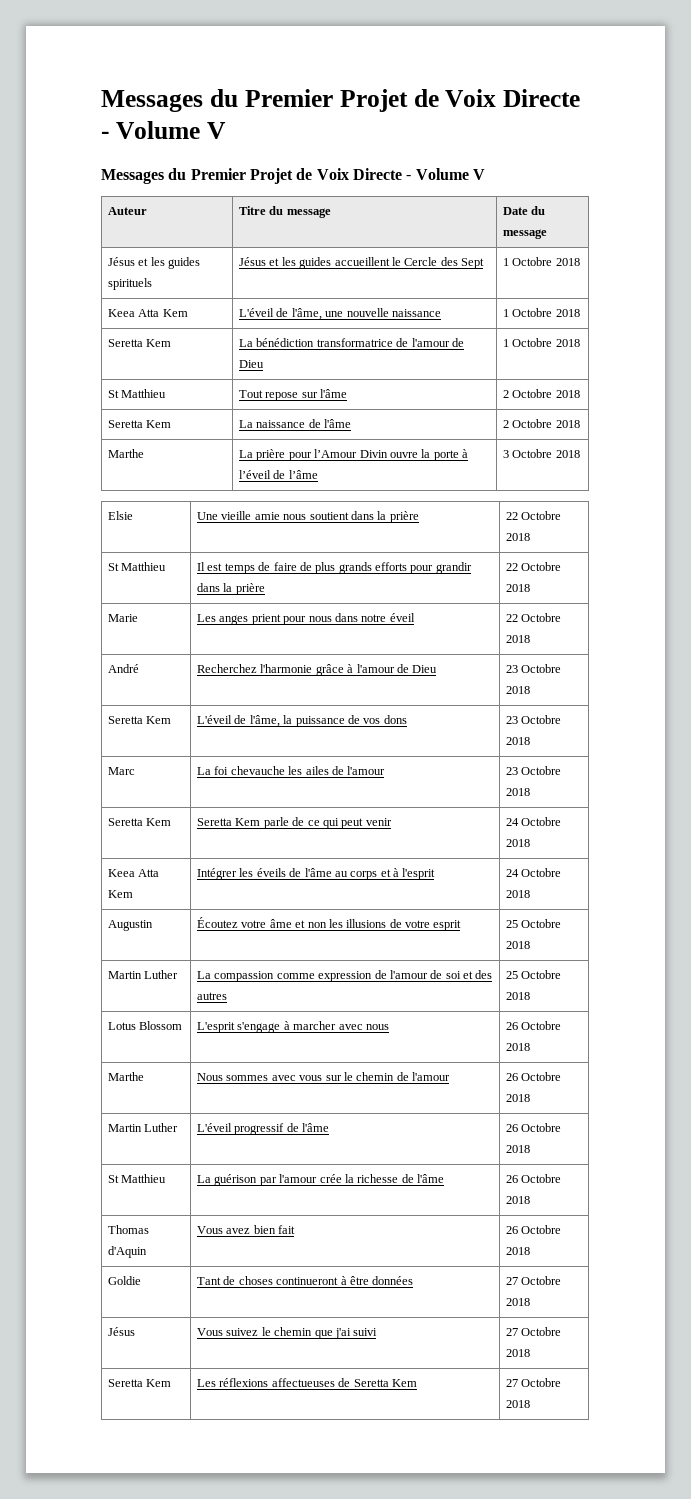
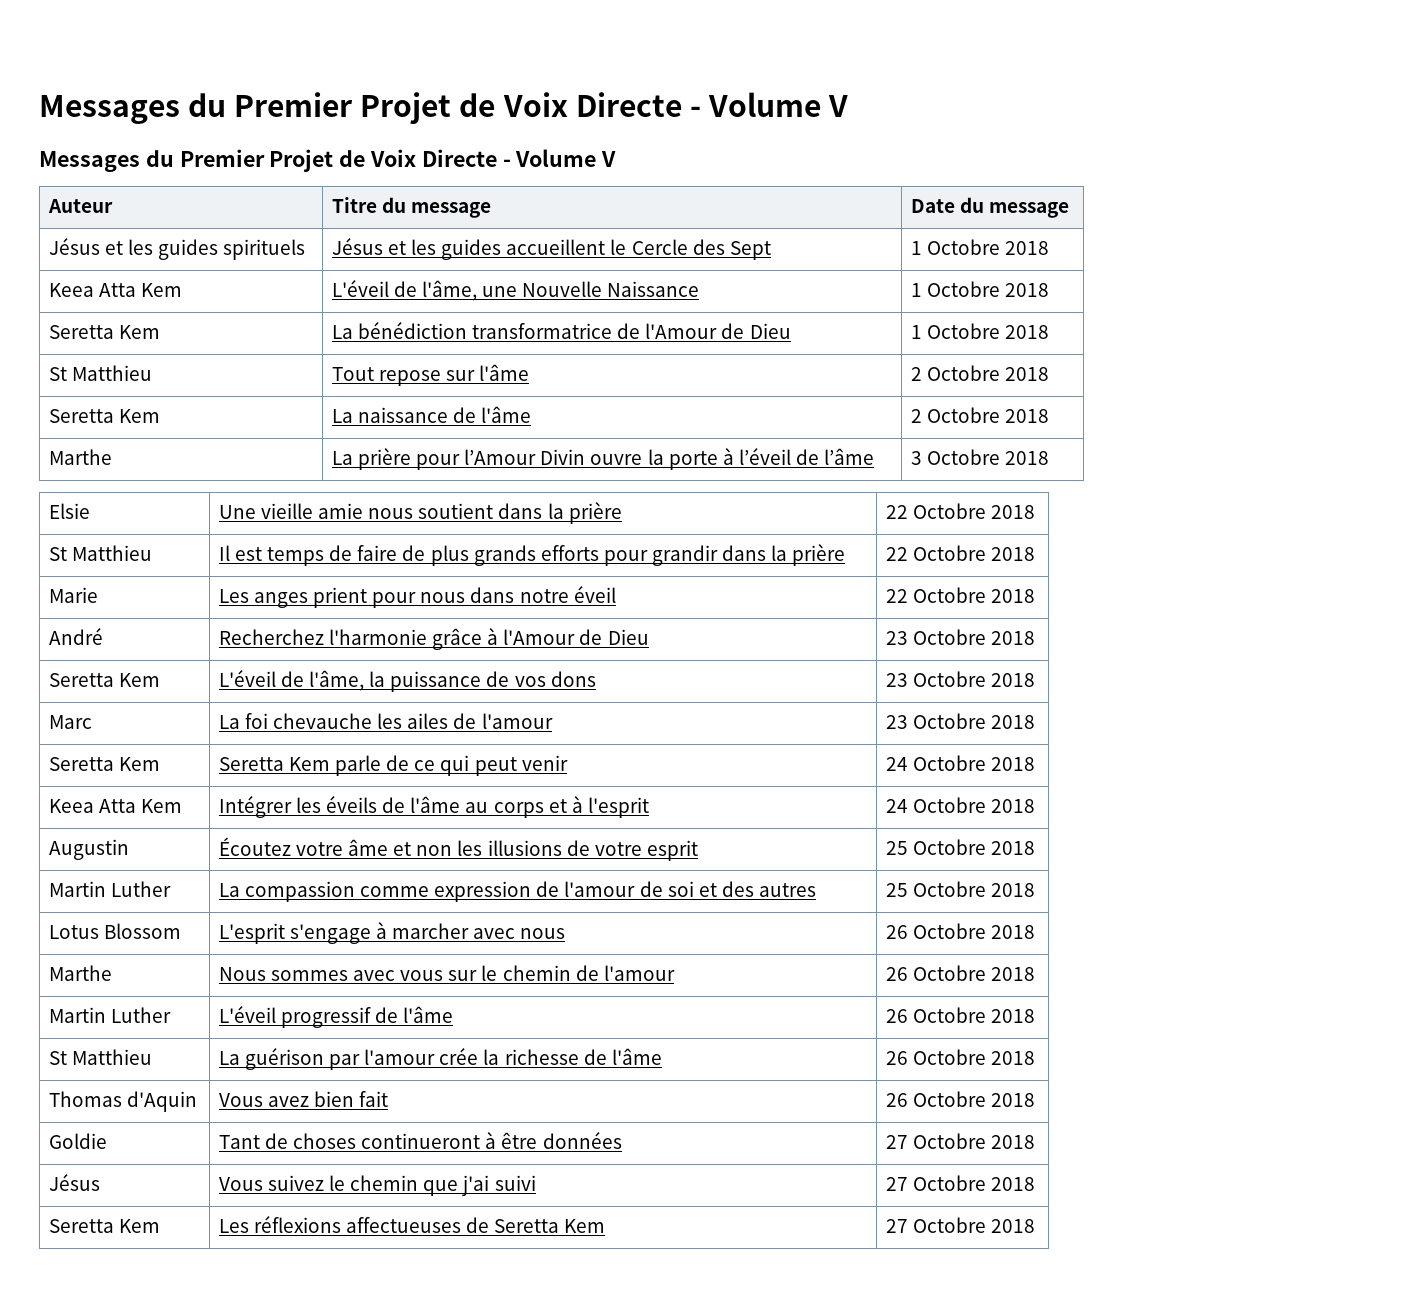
- Keea Atta Kem | L'éveil de l'âme, une nouvelle naissance | 1 Octobre 2018
+ Keea Atta Kem | L'éveil de l'âme, une Nouvelle Naissance | 1 Octobre 2018
- Seretta Kem | La bénédiction transformatrice de l'amour de Dieu | 1 Octobre 2018
+ Seretta Kem | La bénédiction transformatrice de l'Amour de Dieu | 1 Octobre 2018
- André | Recherchez l'harmonie grâce à l'amour de Dieu | 23 Octobre 2018
+ André | Recherchez l'harmonie grâce à l'Amour de Dieu | 23 Octobre 2018

